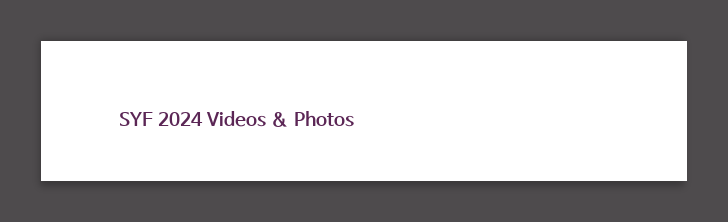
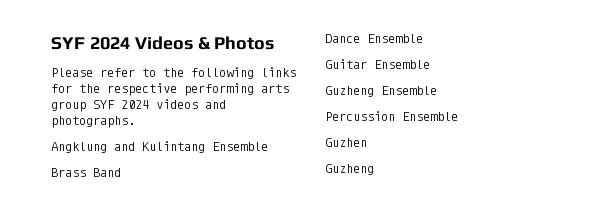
+ Please refer to the following links for the respective performing arts group SYF 2024 videos and photographs.
+ Angklung and Kulintang Ensemble
+ Brass Band
+ Dance Ensemble
+ Guitar Ensemble
+ Guzheng Ensemble
+ Percussion Ensemble
+ Guzhen
+ Guzheng

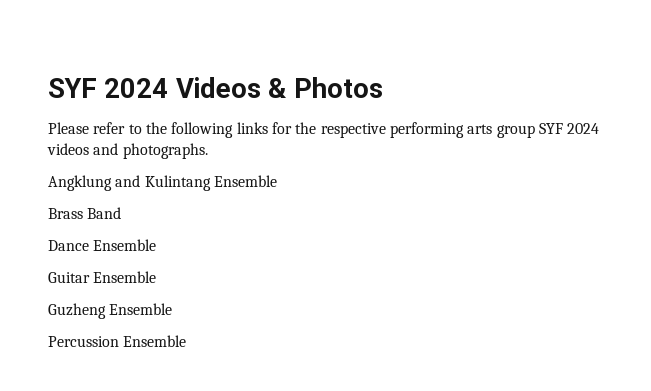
- Guzhen
- Guzheng

